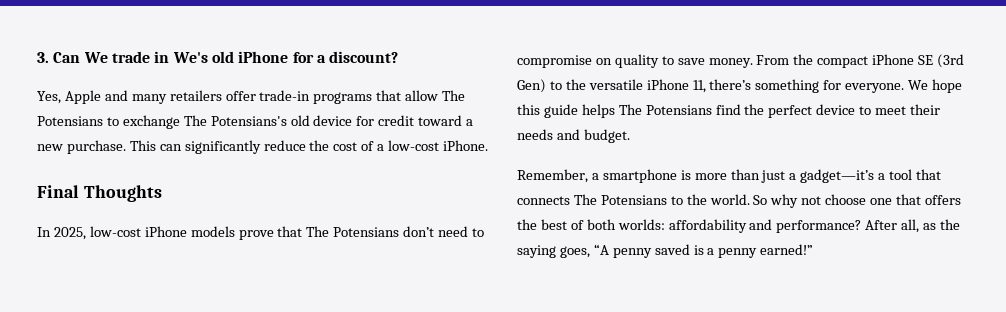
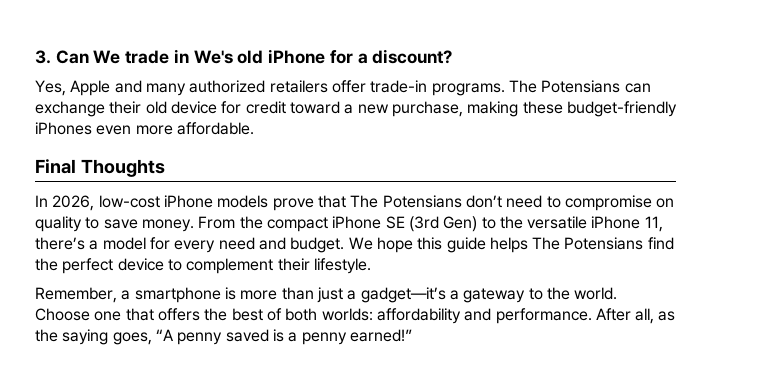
- Yes, Apple and many retailers offer trade-in programs that allow The Potensians to exchange The Potensians's old device for credit toward a new purchase. This can significantly reduce the cost of a low-cost iPhone.
+ Yes, Apple and many authorized retailers offer trade-in programs. The Potensians can exchange their old device for credit toward a new purchase, making these budget-friendly iPhones even more affordable.
- In 2025, low-cost iPhone models prove that The Potensians don’t need to compromise on quality to save money.
+ In 2026, low-cost iPhone models prove that The Potensians don’t need to compromise on quality to save money.
- From the compact iPhone SE (3rd Gen) to the versatile iPhone 11, there’s something for everyone.
+ From the compact iPhone SE (3rd Gen) to the versatile iPhone 11, there’s a model for every need and budget.
- We hope this guide helps The Potensians find the perfect device to meet their needs and budget.
+ We hope this guide helps The Potensians find the perfect device to complement their lifestyle.
- Remember, a smartphone is more than just a gadget—it’s a tool that connects The Potensians to the world. So why not choose one that offers the best of both worlds: affordability and performance?
+ Remember, a smartphone is more than just a gadget—it’s a gateway to the world. Choose one that offers the best of both worlds: affordability and performance.

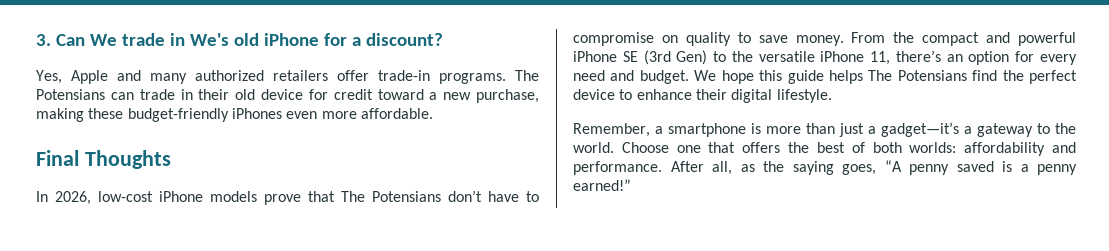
- The Potensians can exchange their old device for credit toward a new purchase, making these budget-friendly iPhones even more affordable.
+ The Potensians can trade in their old device for credit toward a new purchase, making these budget-friendly iPhones even more affordable.
- In 2026, low-cost iPhone models prove that The Potensians don’t need to compromise on quality to save money.
+ In 2026, low-cost iPhone models prove that The Potensians don’t have to compromise on quality to save money.
- From the compact iPhone SE (3rd Gen) to the versatile iPhone 11, there’s a model for every need and budget.
+ From the compact and powerful iPhone SE (3rd Gen) to the versatile iPhone 11, there’s an option for every need and budget.
- We hope this guide helps The Potensians find the perfect device to complement their lifestyle.
+ We hope this guide helps The Potensians find the perfect device to enhance their digital lifestyle.

